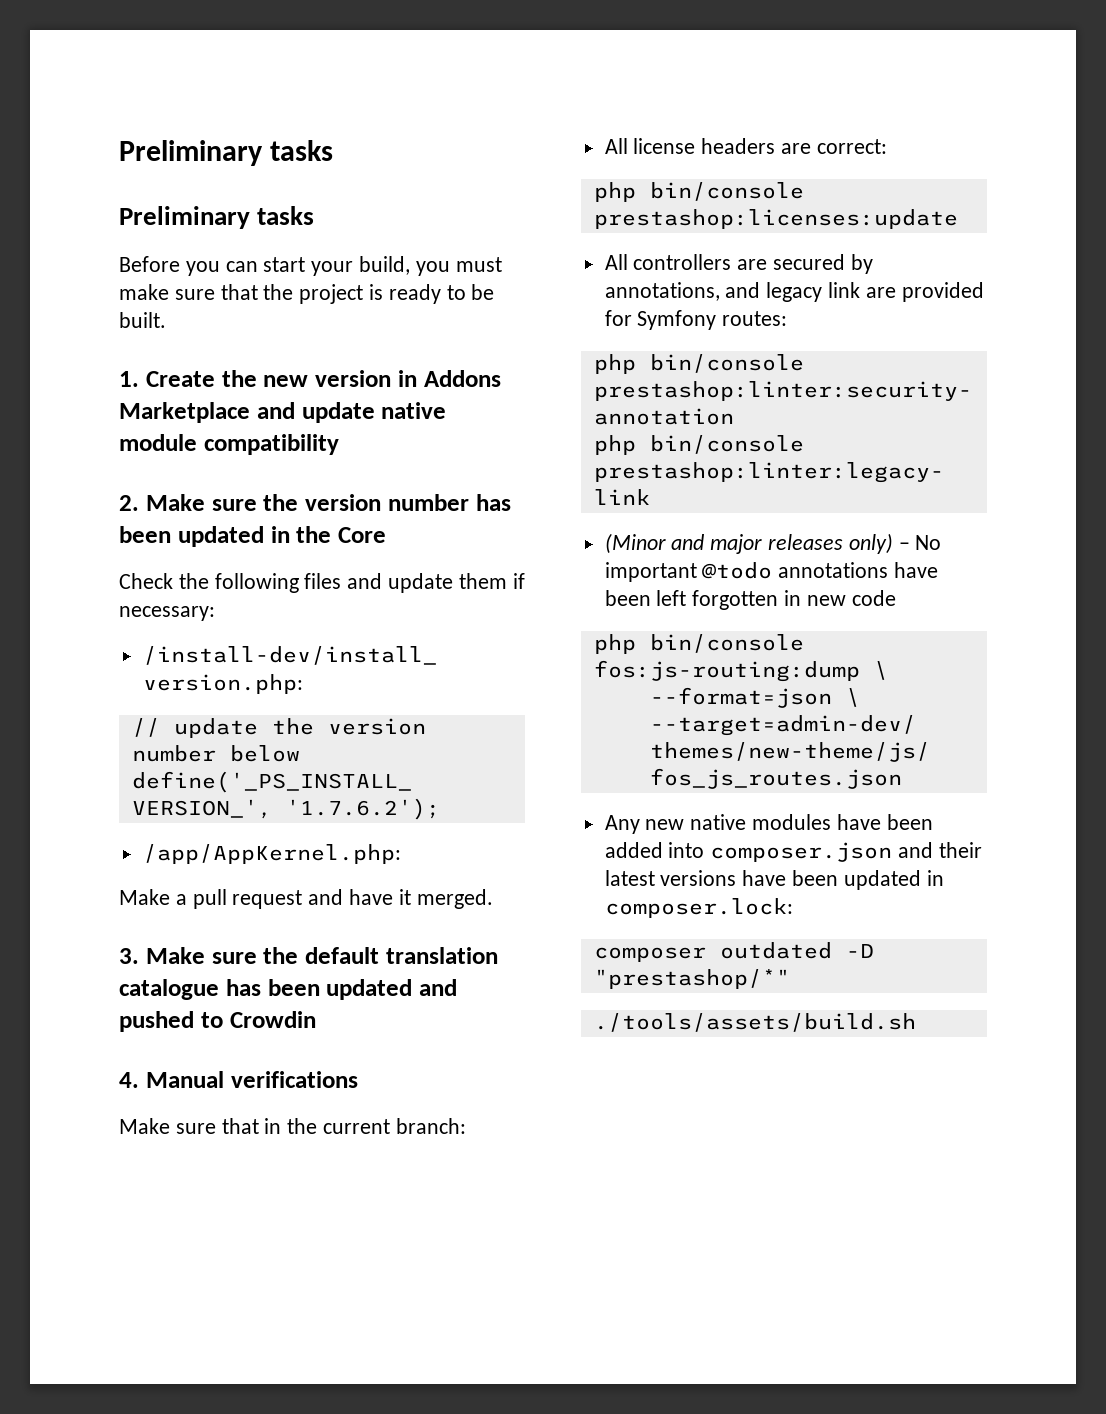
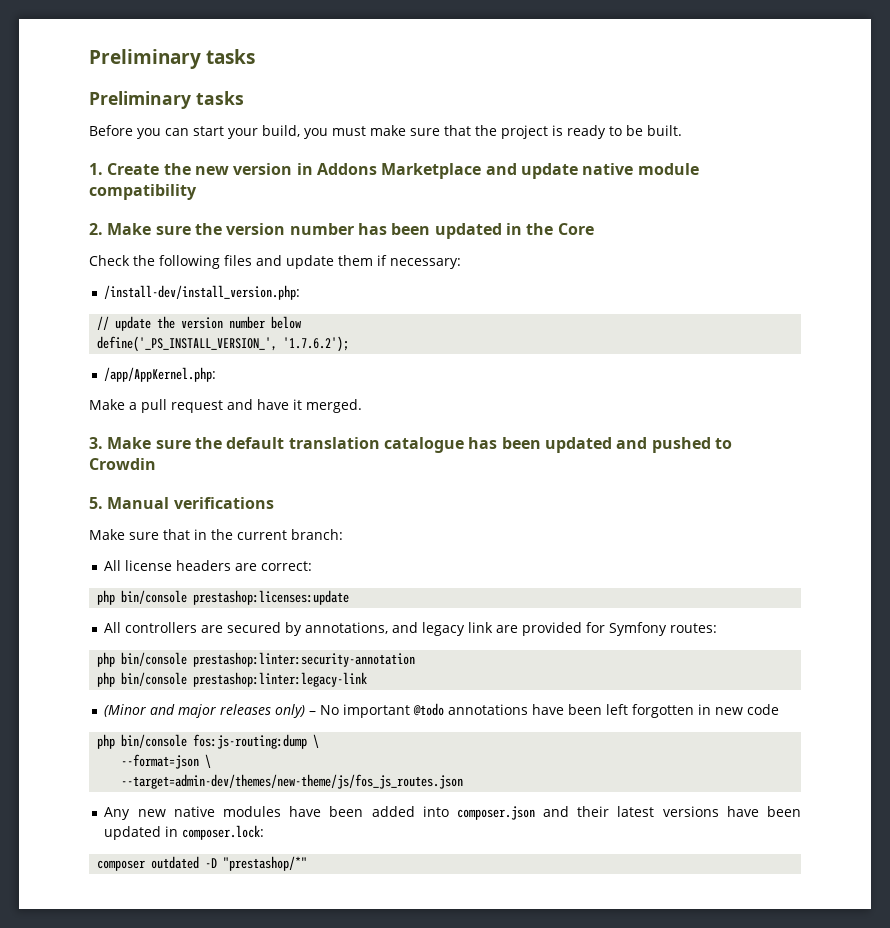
- 4. Manual verifications
+ 5. Manual verifications
- ./tools/assets/build.sh

